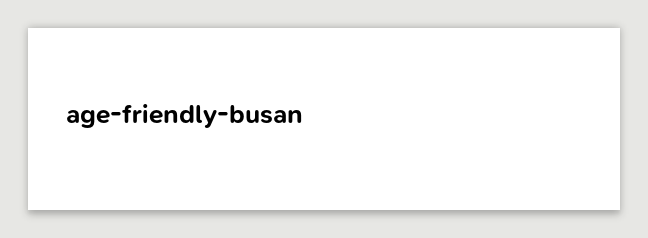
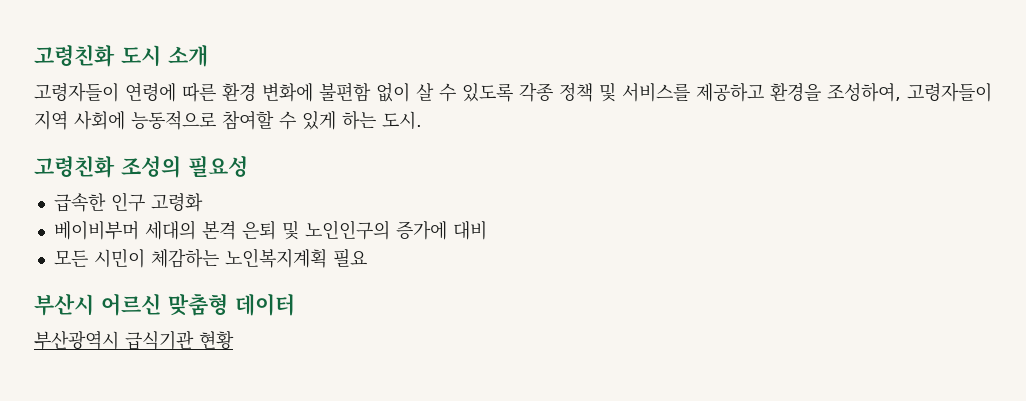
- age-friendly-busan
+ 고령친화 도시 소개
+ 고령자들이 연령에 따른 환경 변화에 불편함 없이 살 수 있도록 각종 정책 및 서비스를 제공하고 환경을 조성하여, 고령자들이 지역 사회에 능동적으로 참여할 수 있게 하는 도시.
+ 고령친화 조성의 필요성
+ 급속한 인구 고령화
+ 베이비부머 세대의 본격 은퇴 및 노인인구의 증가에 대비
+ 모든 시민이 체감하는 노인복지계획 필요
+ 부산시 어르신 맞춤형 데이터
+ 부산광역시 급식기관 현황

